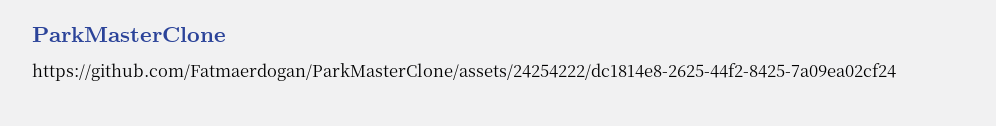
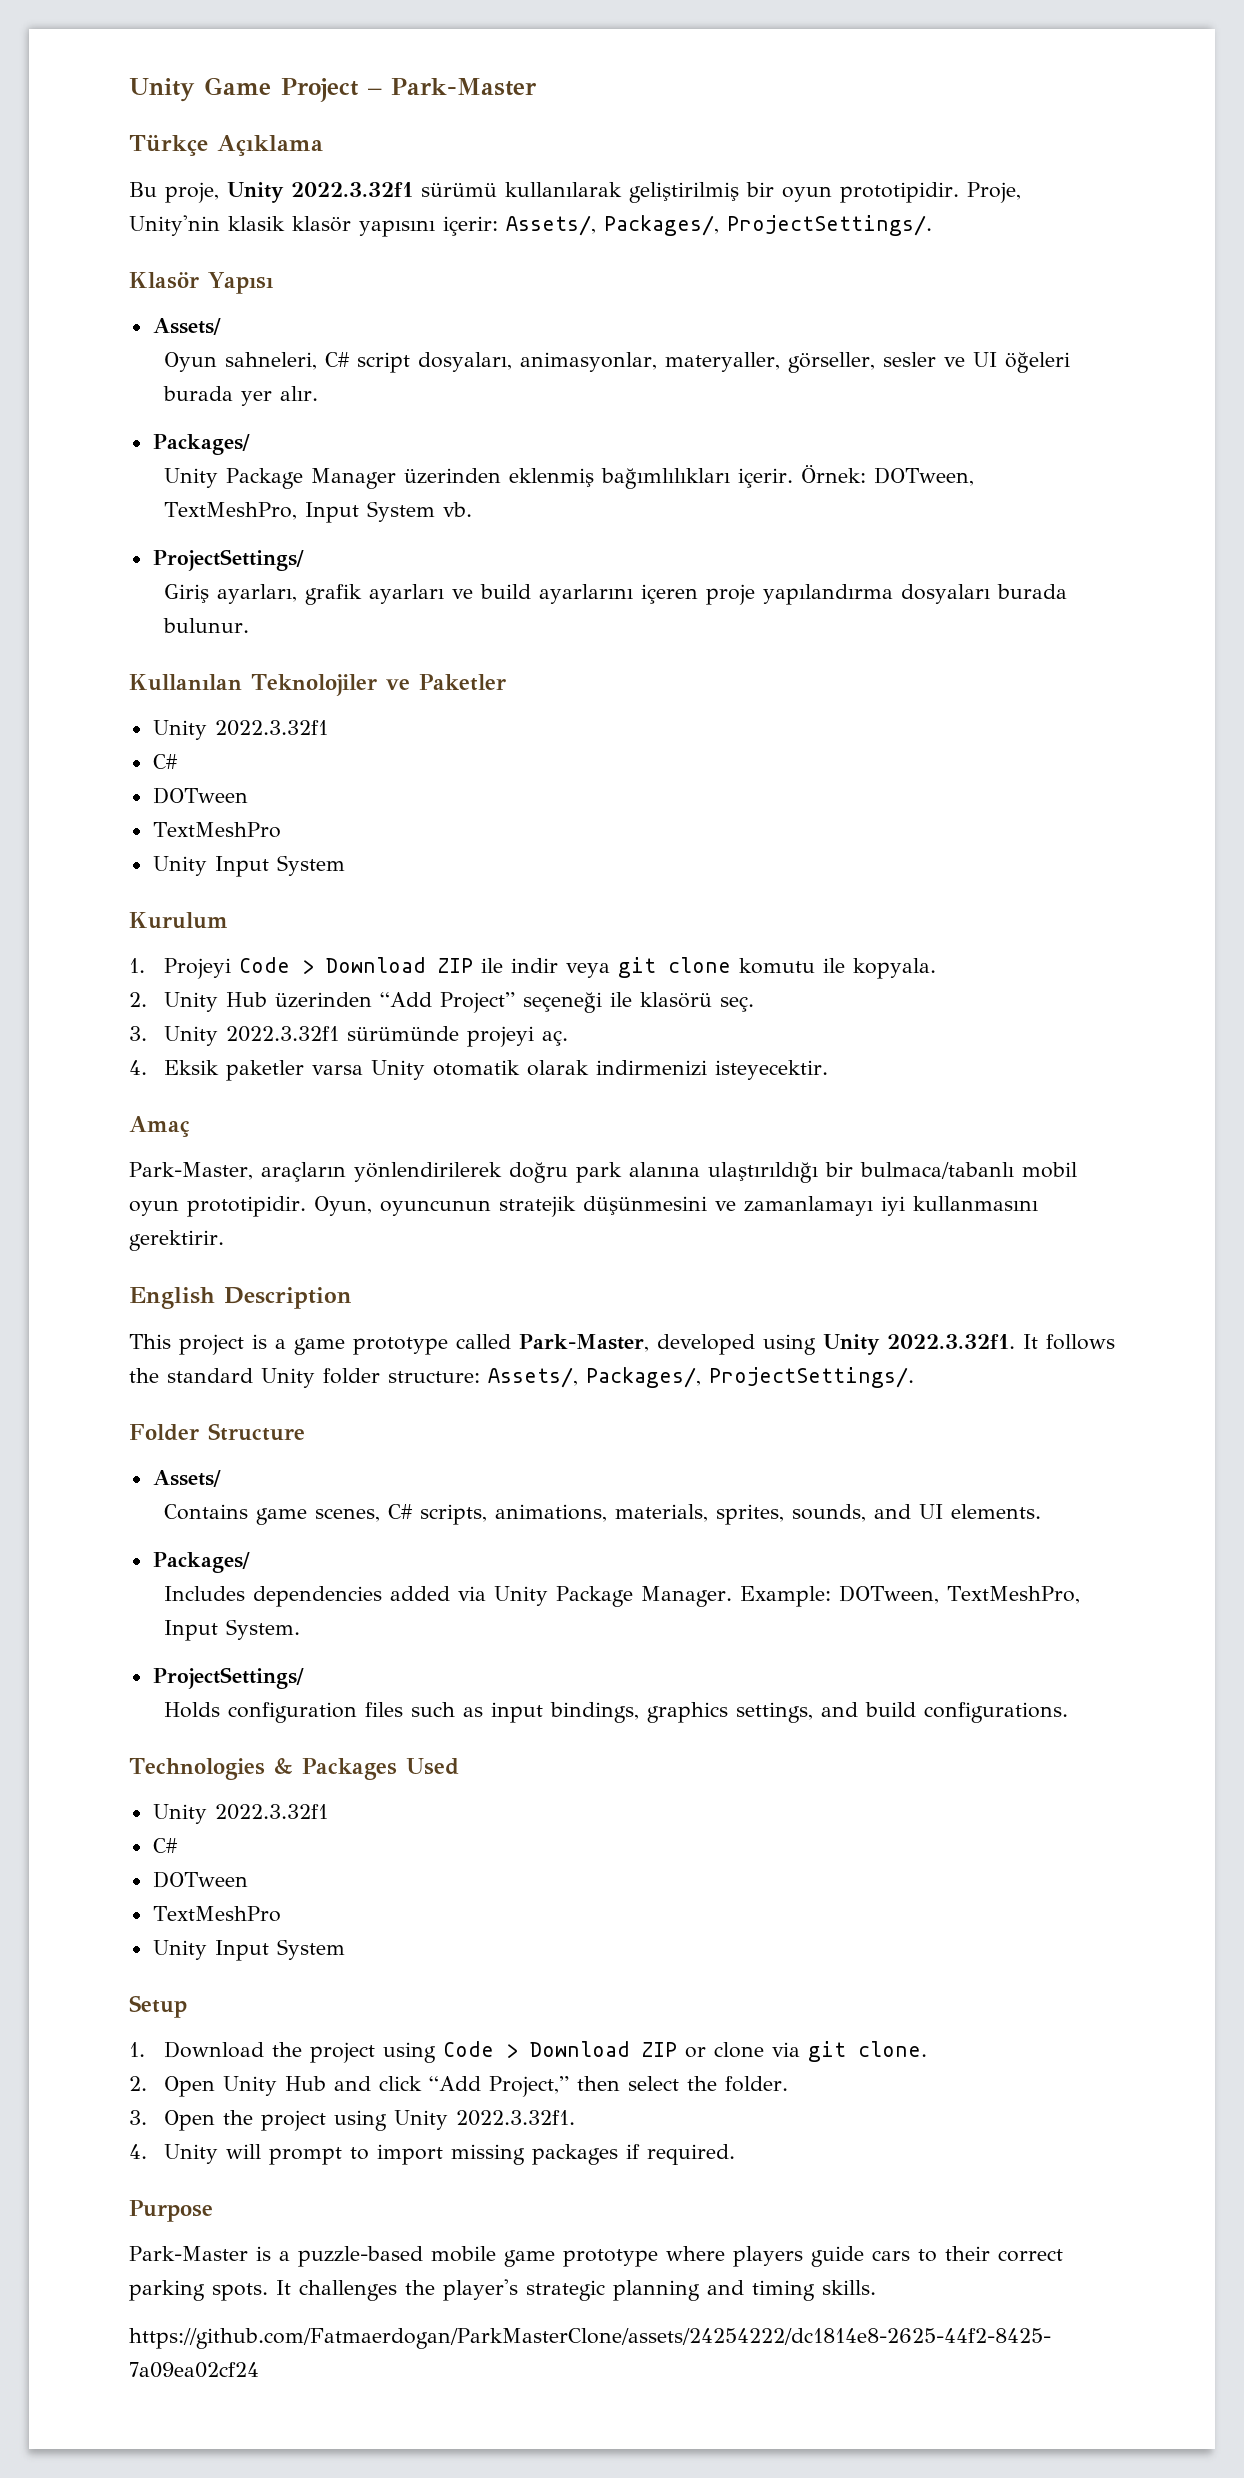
- ParkMasterClone
+ Unity Game Project – Park-Master
+ Türkçe Açıklama
+ Bu proje, Unity 2022.3.32f1 sürümü kullanılarak geliştirilmiş bir oyun prototipidir. Proje, Unity'nin klasik klasör yapısını içerir: Assets/, Packages/, ProjectSettings/.
+ Klasör Yapısı
+ Assets/
+ Oyun sahneleri, C# script dosyaları, animasyonlar, materyaller, görseller, sesler ve UI öğeleri burada yer alır.
+ Packages/
+ Unity Package Manager üzerinden eklenmiş bağımlılıkları içerir. Örnek: DOTween, TextMeshPro, Input System vb.
+ ProjectSettings/
+ Giriş ayarları, grafik ayarları ve build ayarlarını içeren proje yapılandırma dosyaları burada bulunur.
+ Kullanılan Teknolojiler ve Paketler
+ Unity 2022.3.32f1
+ C#
+ DOTween
+ TextMeshPro
+ Unity Input System
+ Kurulum
+ 1. Projeyi Code > Download ZIP ile indir veya git clone komutu ile kopyala.
+ 2. Unity Hub üzerinden “Add Project” seçeneği ile klasörü seç.
+ 3. Unity 2022.3.32f1 sürümünde projeyi aç.
+ 4. Eksik paketler varsa Unity otomatik olarak indirmenizi isteyecektir.
+ Amaç
+ Park-Master, araçların yönlendirilerek doğru park alanına ulaştırıldığı bir bulmaca/tabanlı mobil oyun prototipidir. Oyun, oyuncunun stratejik düşünmesini ve zamanlamayı iyi kullanmasını gerektirir.
+ English Description
+ This project is a game prototype called Park-Master, developed using Unity 2022.3.32f1. It follows the standard Unity folder structure: Assets/, Packages/, ProjectSettings/.
+ Folder Structure
+ Assets/
+ Contains game scenes, C# scripts, animations, materials, sprites, sounds, and UI elements.
+ Packages/
+ Includes dependencies added via Unity Package Manager. Example: DOTween, TextMeshPro, Input System.
+ ProjectSettings/
+ Holds configuration files such as input bindings, graphics settings, and build configurations.
+ Technologies & Packages Used
+ Unity 2022.3.32f1
+ C#
+ DOTween
+ TextMeshPro
+ Unity Input System
+ Setup
+ 1. Download the project using Code > Download ZIP or clone via git clone.
+ 2. Open Unity Hub and click “Add Project,” then select the folder.
+ 3. Open the project using Unity 2022.3.32f1.
+ 4. Unity will prompt to import missing packages if required.
+ Purpose
+ Park-Master is a puzzle-based mobile game prototype where players guide cars to their correct parking spots. It challenges the player's strategic planning and timing skills.

